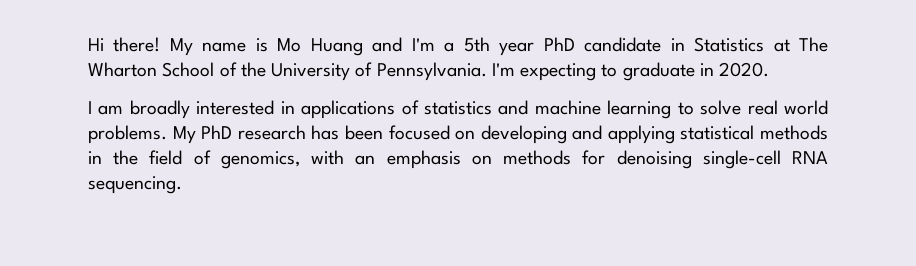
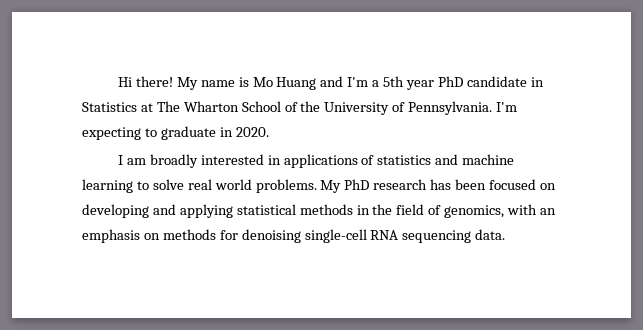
- My PhD research has been focused on developing and applying statistical methods in the field of genomics, with an emphasis on methods for denoising single-cell RNA sequencing.
+ My PhD research has been focused on developing and applying statistical methods in the field of genomics, with an emphasis on methods for denoising single-cell RNA sequencing data.

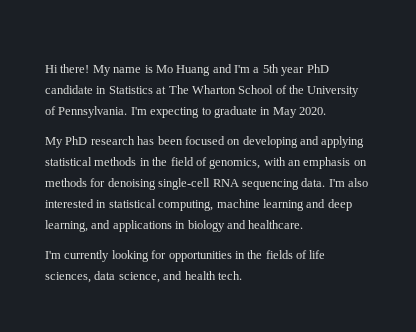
- I'm expecting to graduate in 2020.
+ I'm expecting to graduate in May 2020.
- I am broadly interested in applications of statistics and machine learning to solve real world problems.
+ I'm also interested in statistical computing, machine learning and deep learning, and applications in biology and healthcare.
+ I'm currently looking for opportunities in the fields of life sciences, data science, and health tech.

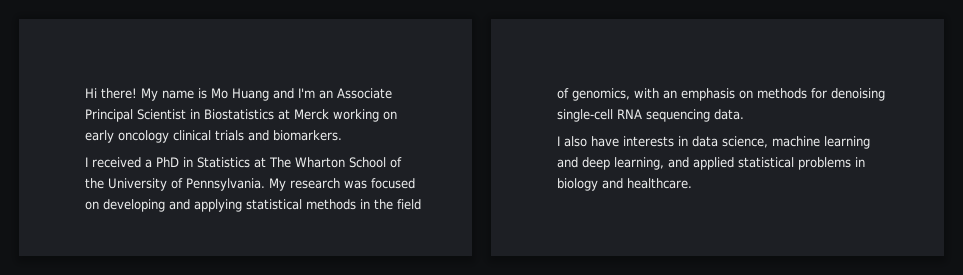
- My name is Mo Huang and I'm a 5th year PhD candidate in Statistics at The Wharton School of the University of Pennsylvania.
+ My name is Mo Huang and I'm an Associate Principal Scientist in Biostatistics at Merck working on early oncology clinical trials and biomarkers.
+ I received a PhD in Statistics at The Wharton School of the University of Pennsylvania.
- I'm expecting to graduate in May 2020.
- My PhD research has been focused on developing and applying statistical methods in the field of genomics, with an emphasis on methods for denoising single-cell RNA sequencing data. I'm also interested in statistical computing, machine learning and deep learning, and applications in biology and healthcare.
+ My research was focused on developing and applying statistical methods in the field of genomics, with an emphasis on methods for denoising single-cell RNA sequencing data.
+ I also have interests in data science, machine learning and deep learning, and applied statistical problems in biology and healthcare.
- I'm currently looking for opportunities in the fields of life sciences, data science, and health tech.

